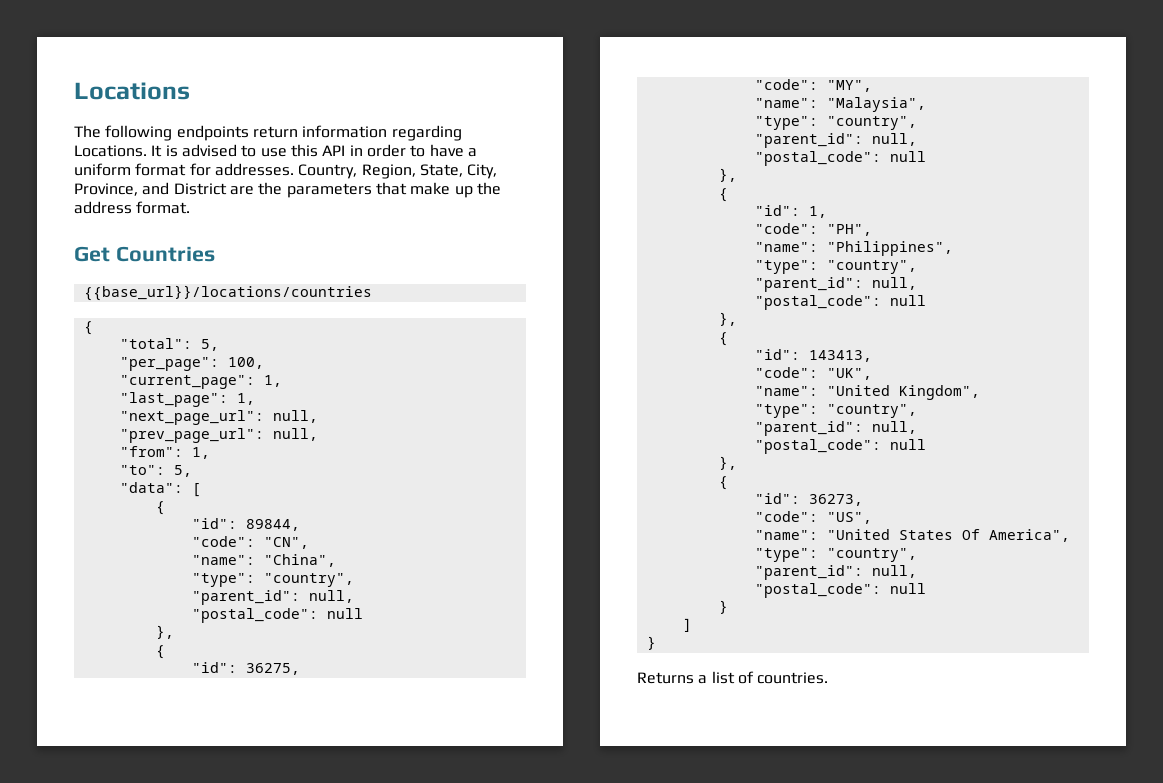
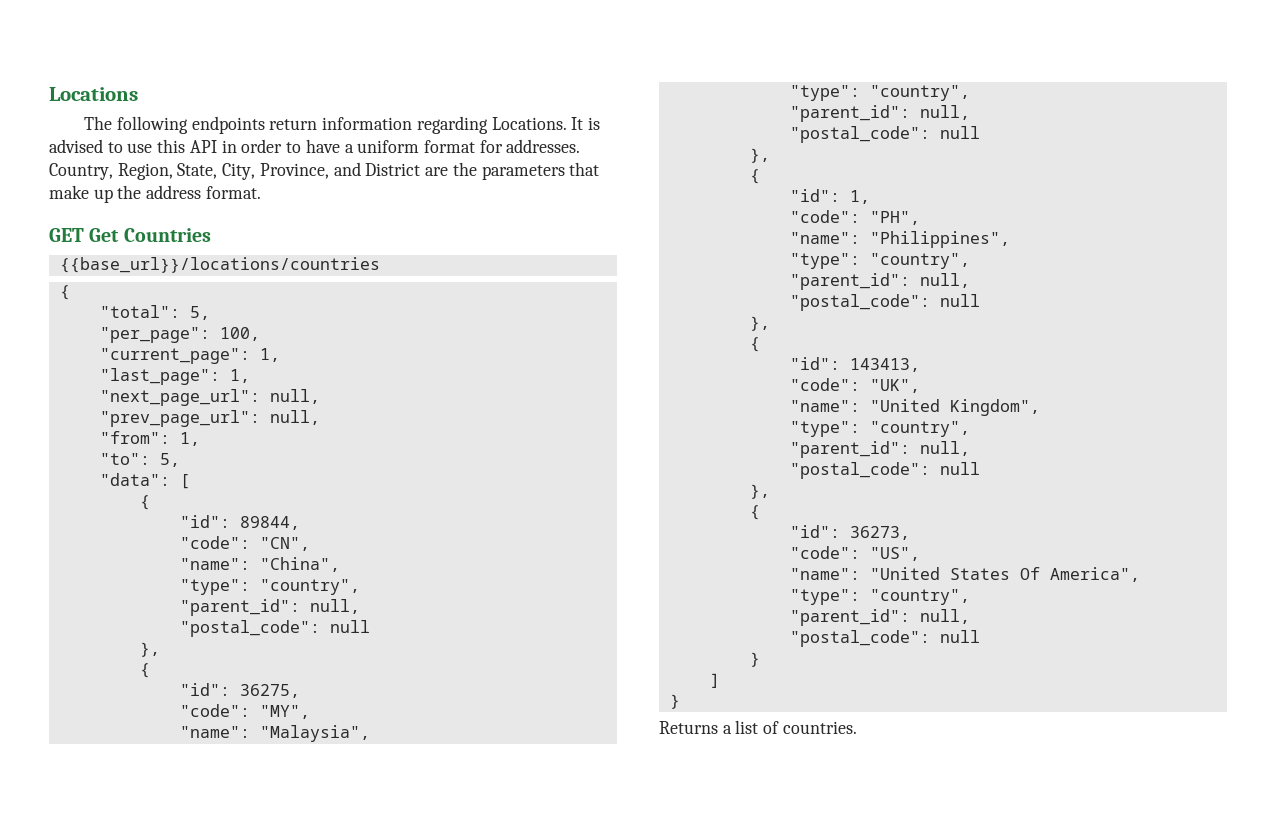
- Get Countries
+ GET Get Countries

